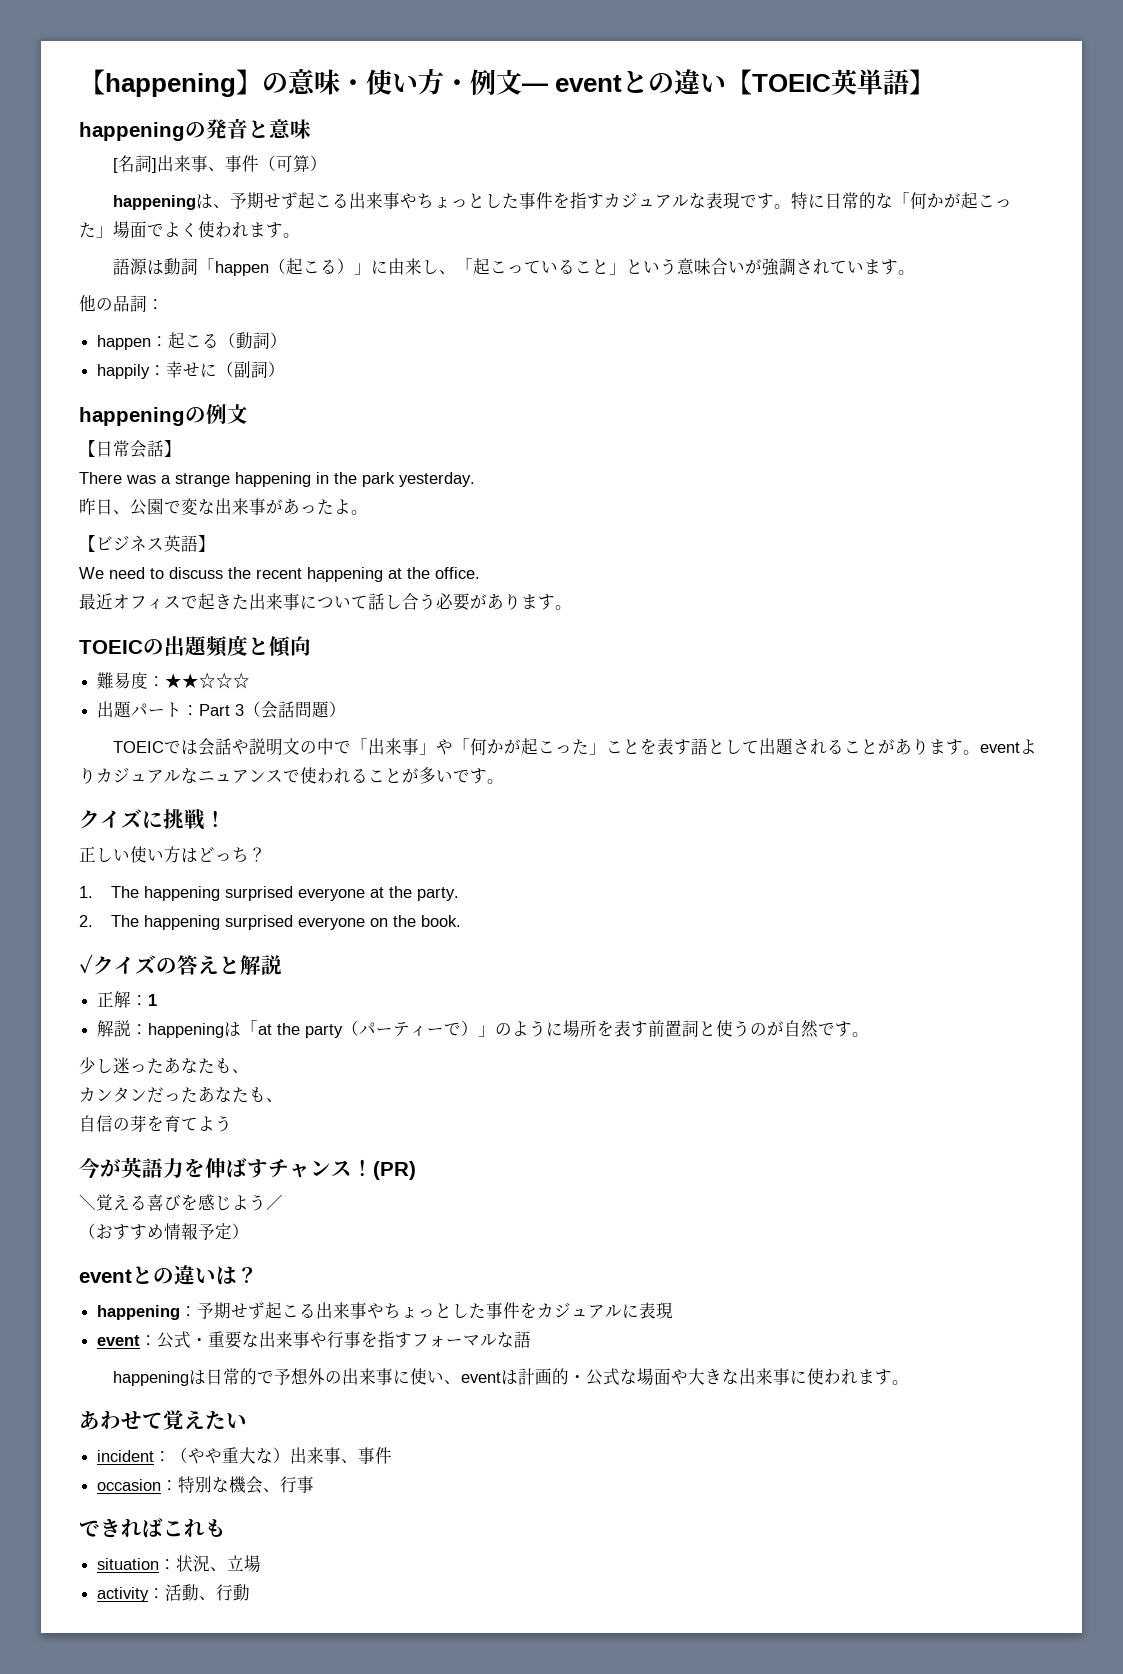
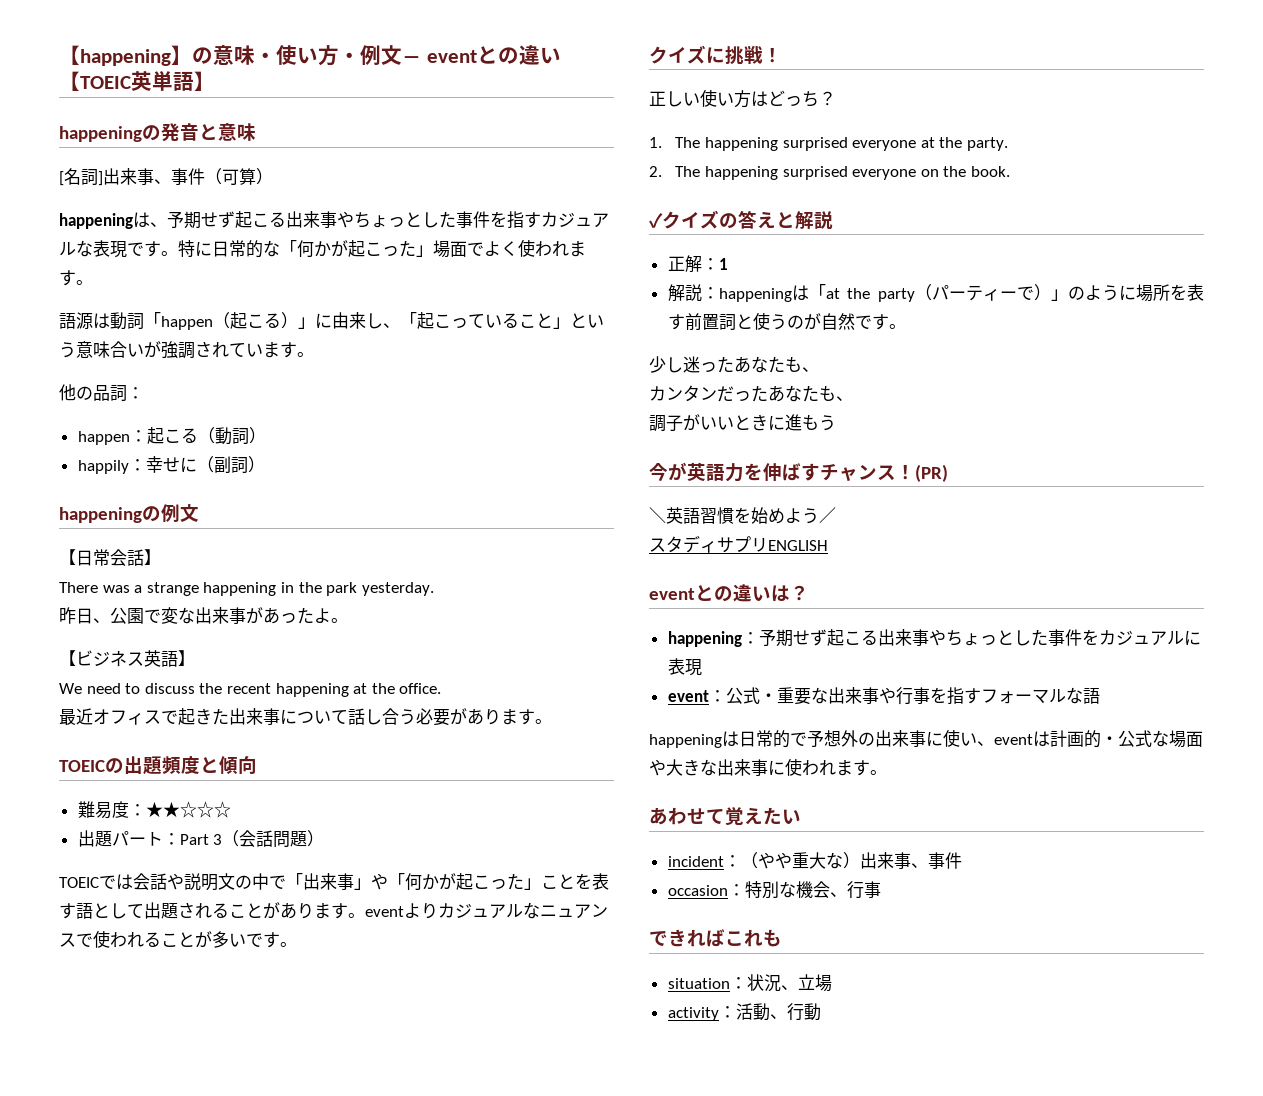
- 自信の芽を育てよう
+ 調子がいいときに進もう
- ＼覚える喜びを感じよう／
- （おすすめ情報予定）
+ ＼英語習慣を始めよう／
+ スタディサプリENGLISH

